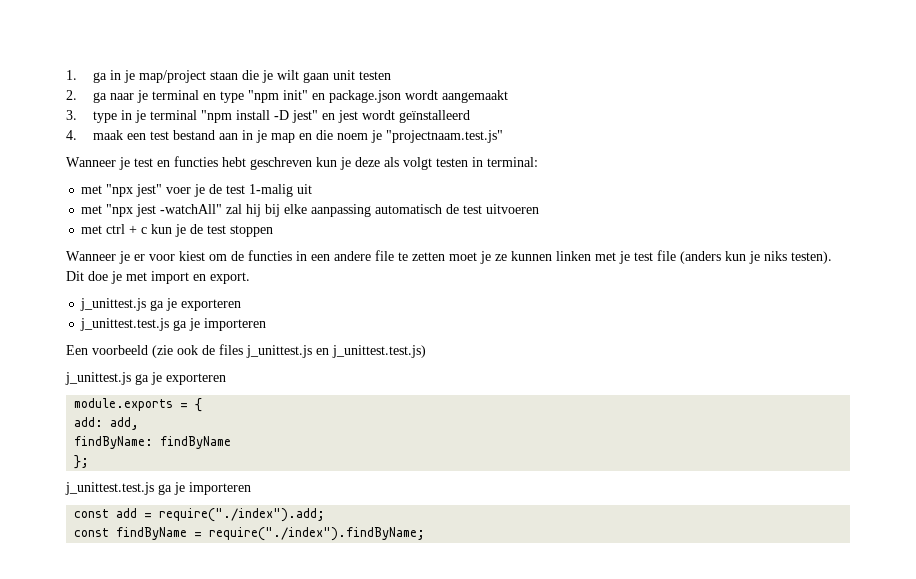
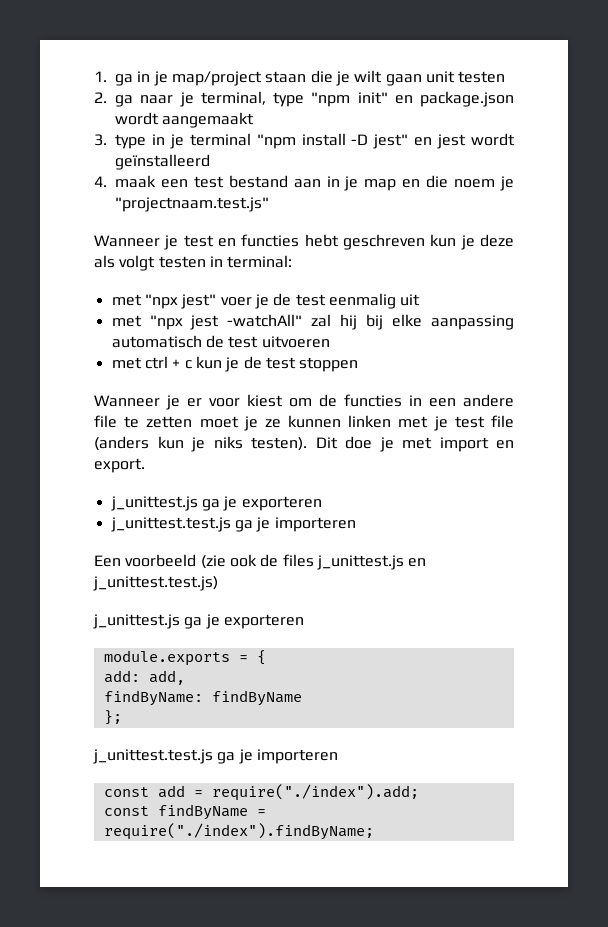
- 2. ga naar je terminal en type "npm init" en package.json wordt aangemaakt
+ 2. ga naar je terminal, type "npm init" en package.json wordt aangemaakt
- met "npx jest" voer je de test 1-malig uit
+ met "npx jest" voer je de test eenmalig uit

